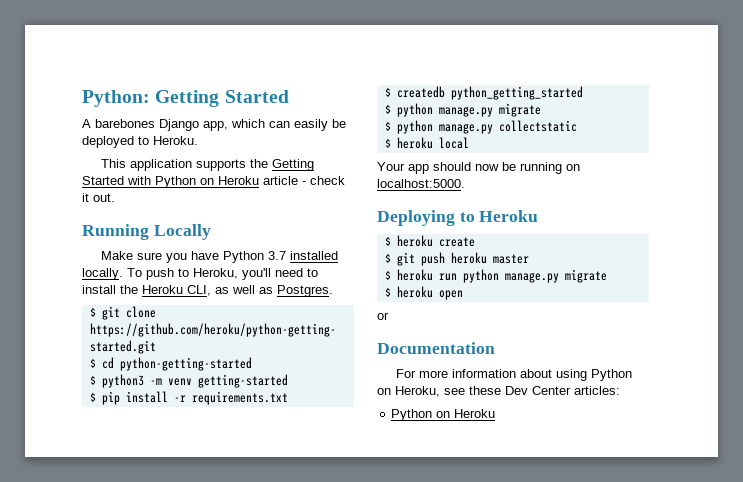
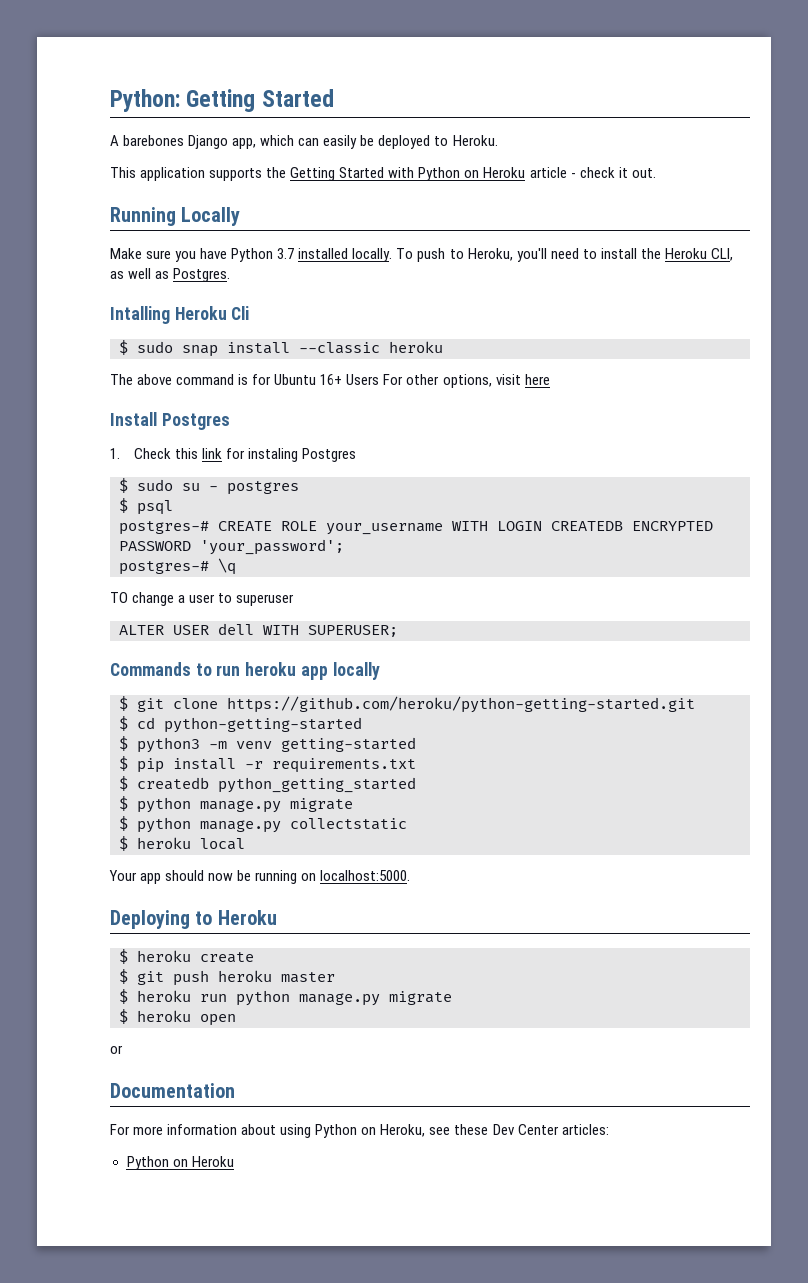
+ Intalling Heroku Cli
+ $ sudo snap install --classic heroku
+ The above command is for Ubuntu 16+ Users For other options, visit here
+ Install Postgres
+ 1. Check this link for instaling Postgres
+ $ sudo su - postgres
+ $ psql
+ postgres-# CREATE ROLE your_username WITH LOGIN CREATEDB ENCRYPTED PASSWORD 'your_password';
+ postgres-# \q
+ TO change a user to superuser
+ ALTER USER dell WITH SUPERUSER;
+ Commands to run heroku app locally

